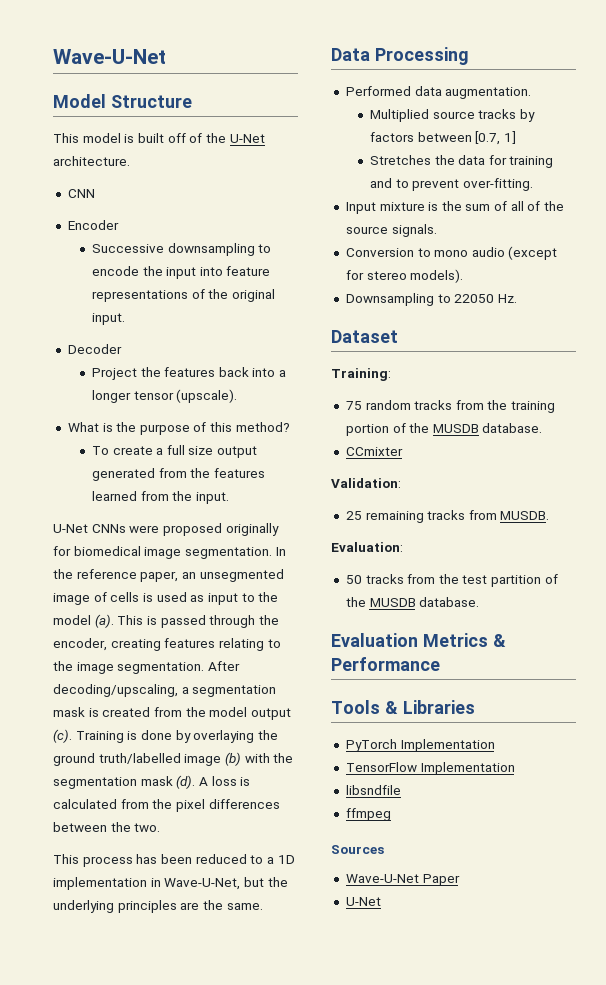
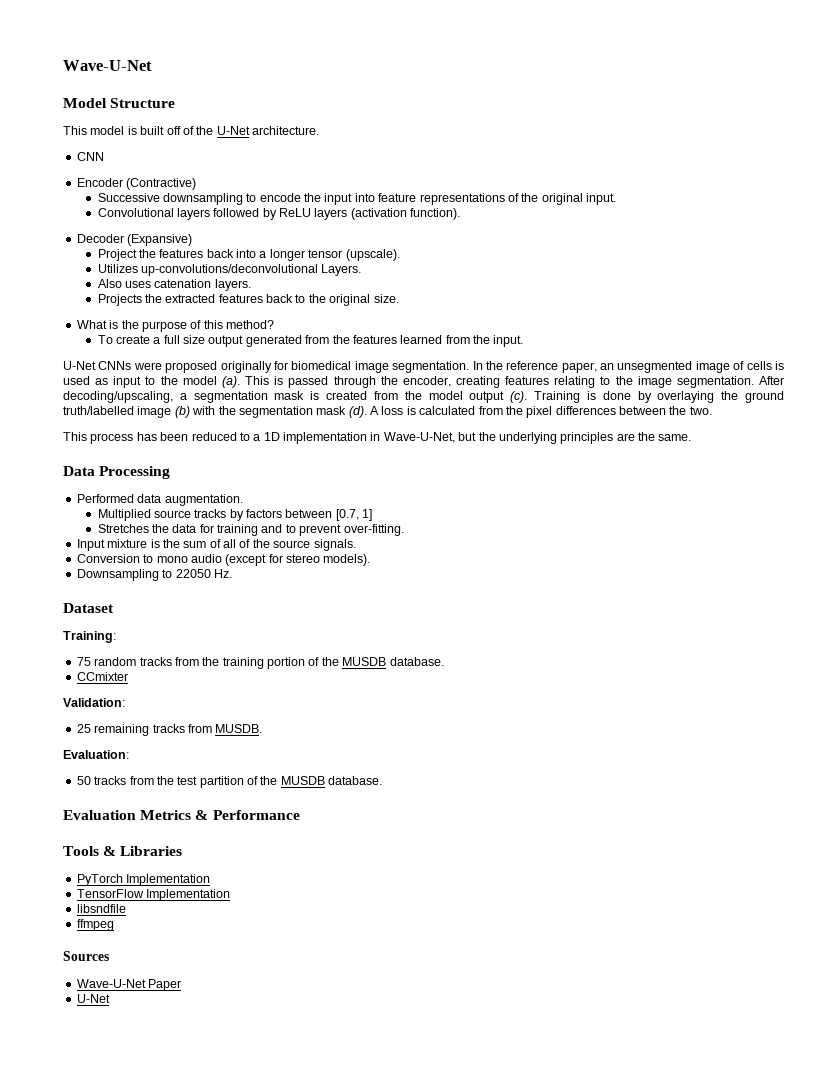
- Encoder
+ Encoder (Contractive)
+ Convolutional layers followed by ReLU layers (activation function).
- Decoder
+ Decoder (Expansive)
+ Utilizes up-convolutions/deconvolutional Layers.
+ Also uses catenation layers.
+ Projects the extracted features back to the original size.

